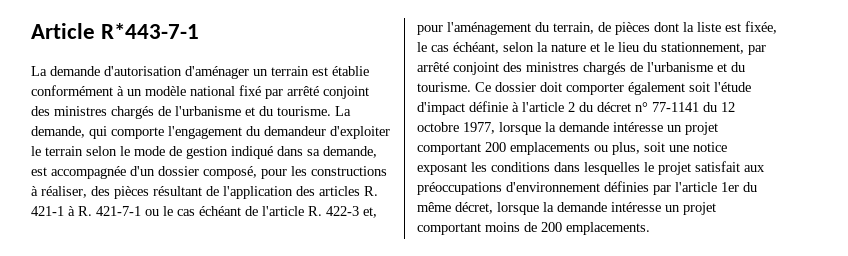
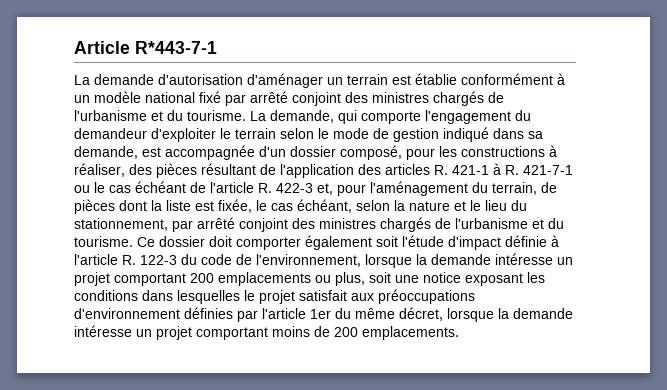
- Ce dossier doit comporter également soit l'étude d'impact définie à l'article 2 du décret n° 77-1141 du 12 octobre 1977, lorsque la demande intéresse un projet comportant 200 emplacements ou plus, soit une notice exposant les conditions dans lesquelles le projet satisfait aux préoccupations d'environnement définies par l'article 1er du même décret, lorsque la demande intéresse un projet comportant moins de 200 emplacements.
+ Ce dossier doit comporter également soit l'étude d'impact définie à l'article R. 122-3 du code de l'environnement, lorsque la demande intéresse un projet comportant 200 emplacements ou plus, soit une notice exposant les conditions dans lesquelles le projet satisfait aux préoccupations d'environnement définies par l'article 1er du même décret, lorsque la demande intéresse un projet comportant moins de 200 emplacements.

